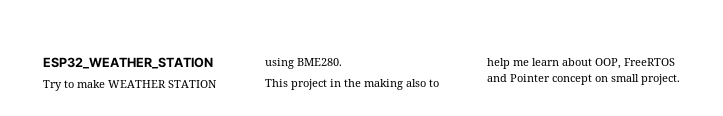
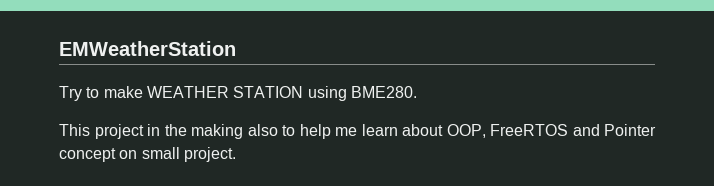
- ESP32_WEATHER_STATION
+ EMWeatherStation

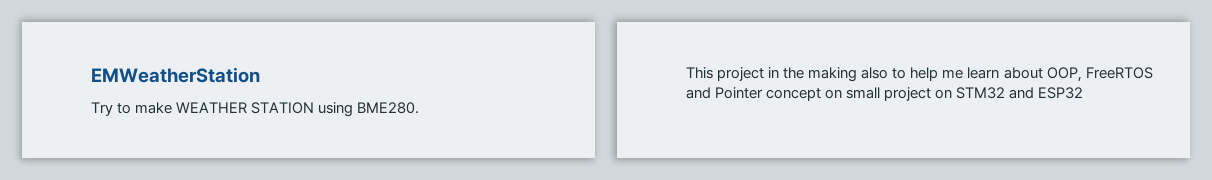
- This project in the making also to help me learn about OOP, FreeRTOS and Pointer concept on small project.
+ This project in the making also to help me learn about OOP, FreeRTOS and Pointer concept on small project on STM32 and ESP32

